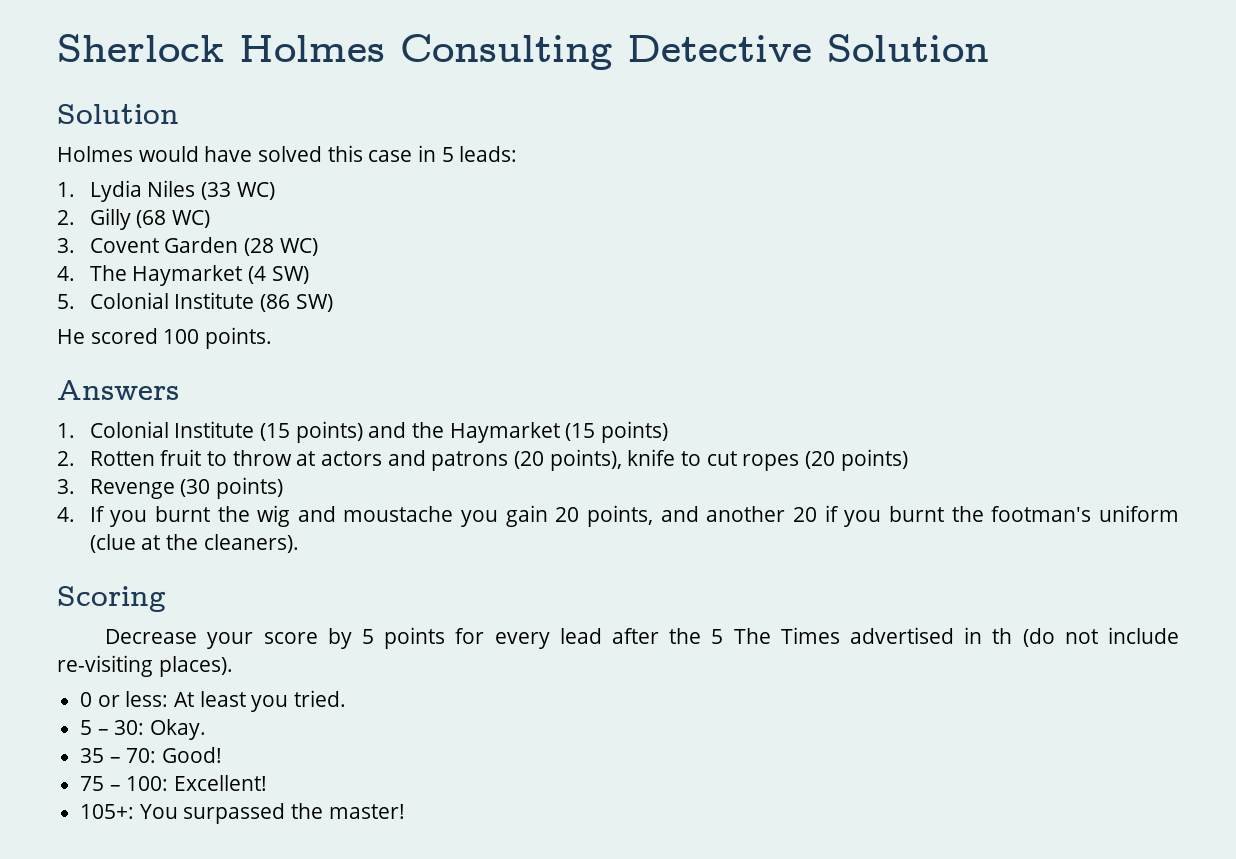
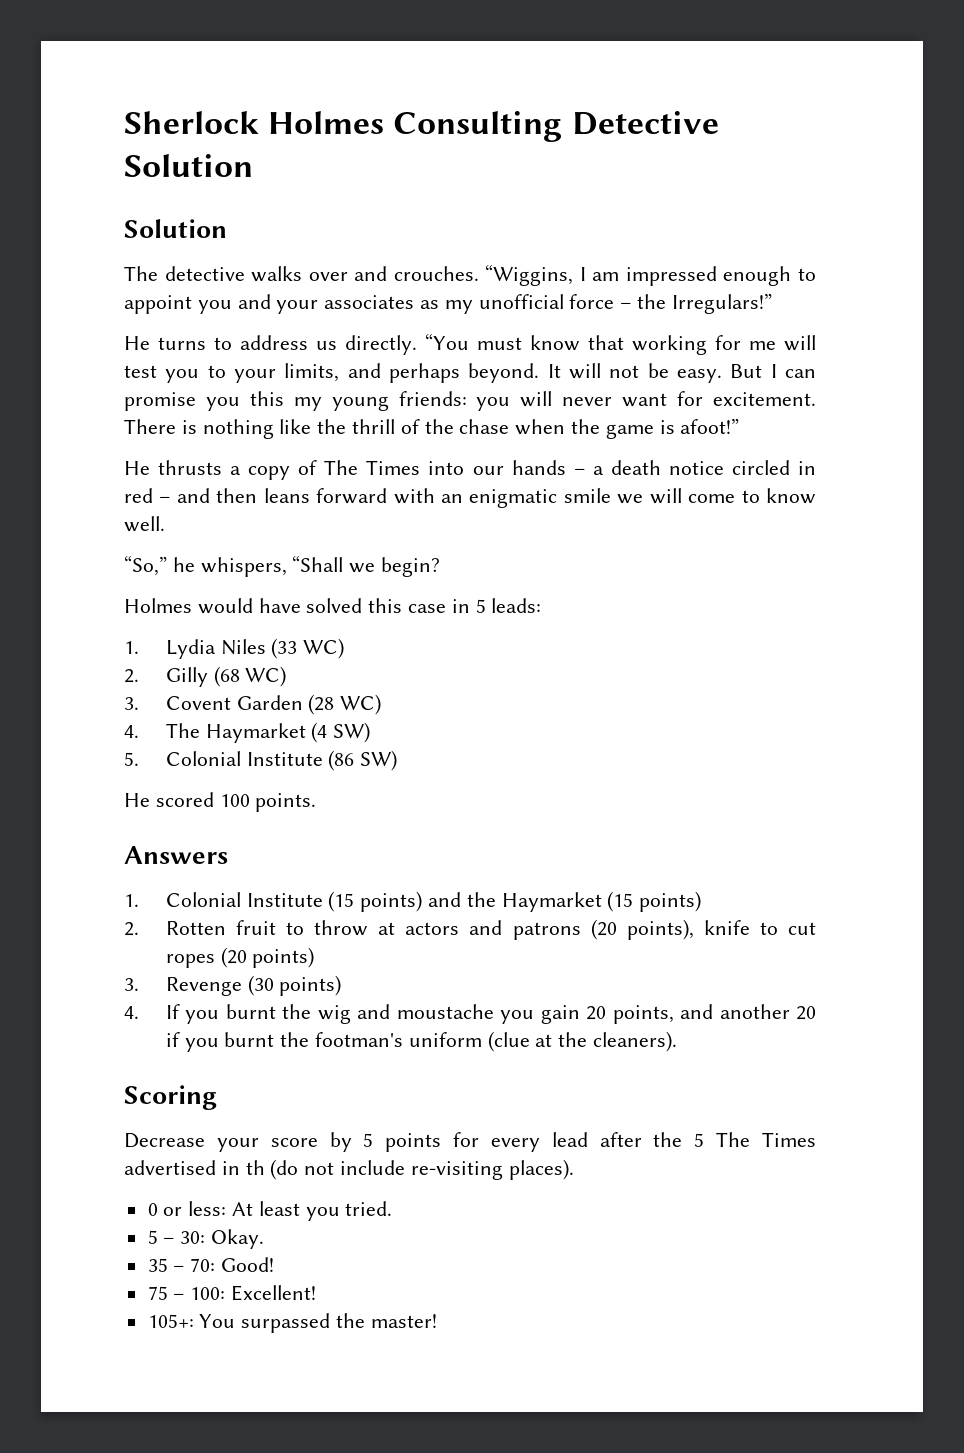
+ The detective walks over and crouches. “Wiggins, I am impressed enough to appoint you and your associates as my unofficial force – the Irregulars!”
+ He turns to address us directly. “You must know that working for me will test you to your limits, and perhaps beyond. It will not be easy. But I can promise you this my young friends: you will never want for excitement. There is nothing like the thrill of the chase when the game is afoot!”
+ He thrusts a copy of The Times into our hands – a death notice circled in red – and then leans forward with an enigmatic smile we will come to know well.
+ “So,” he whispers, “Shall we begin?

